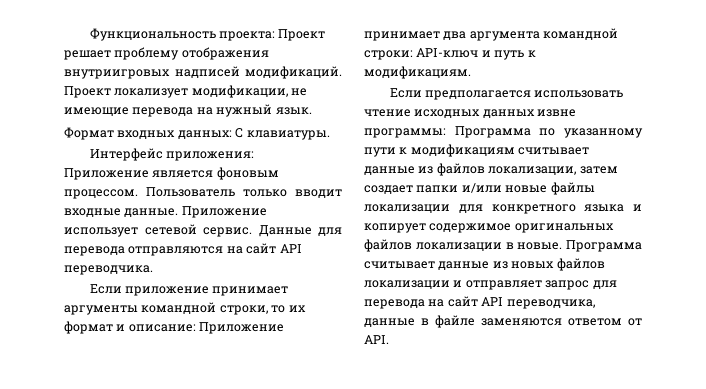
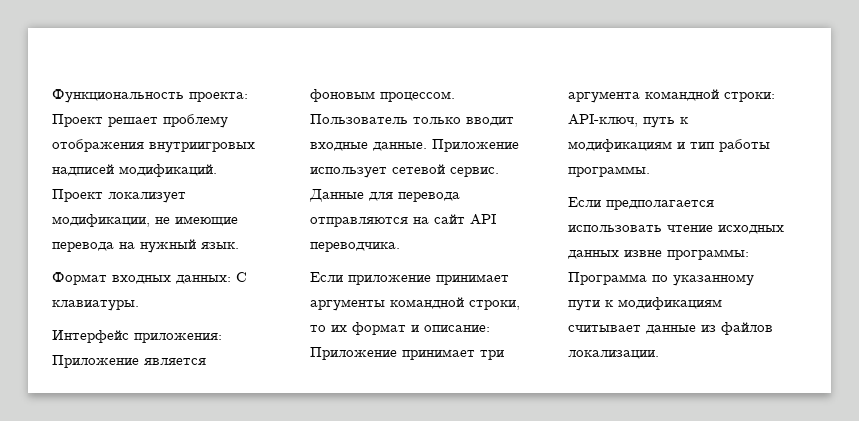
- Если приложение принимает аргументы командной строки, то их формат и описание: Приложение принимает два аргумента командной строки: API-ключ и путь к модификациям.
+ Если приложение принимает аргументы командной строки, то их формат и описание: Приложение принимает три аргумента командной строки: API-ключ, путь к модификациям и тип работы программы.
- Если предполагается использовать чтение исходных данных извне программы: Программа по указанному пути к модификациям считывает данные из файлов локализации, затем создает папки и/или новые файлы локализации для конкретного языка и копирует содержимое оригинальных файлов локализации в новые. Программа считывает данные из новых файлов локализации и отправляет запрос для перевода на сайт API переводчика, данные в файле заменяются ответом от API.
+ Если предполагается использовать чтение исходных данных извне программы: Программа по указанному пути к модификациям считывает данные из файлов локализации.

